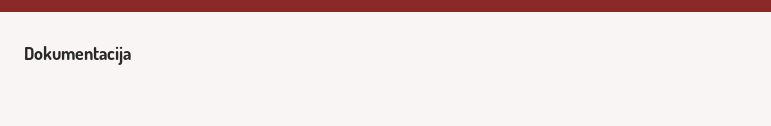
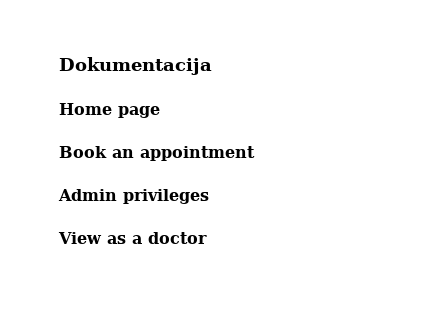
+ Home page
+ Book an appointment
+ Admin privileges
+ View as a doctor

